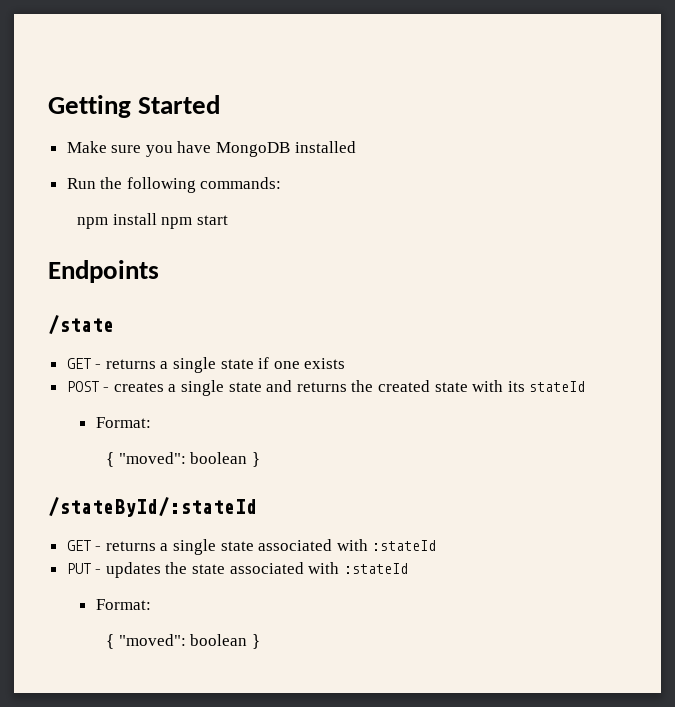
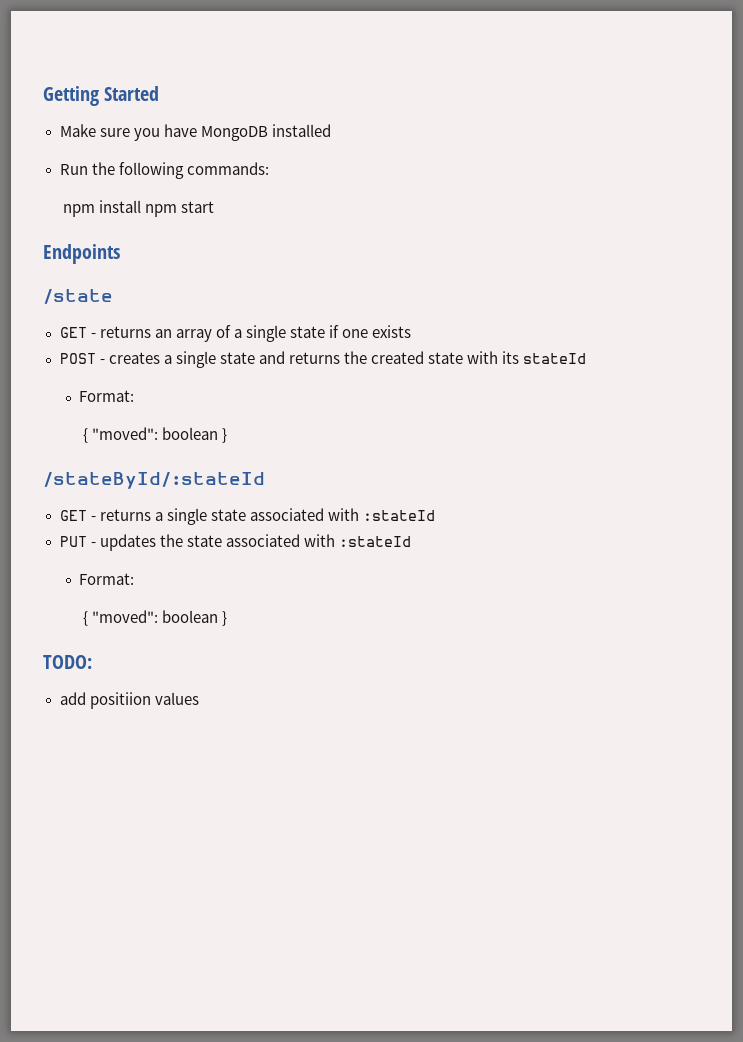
- GET - returns a single state if one exists
+ GET - returns an array of a single state if one exists
+ TODO:
+ add positiion values

